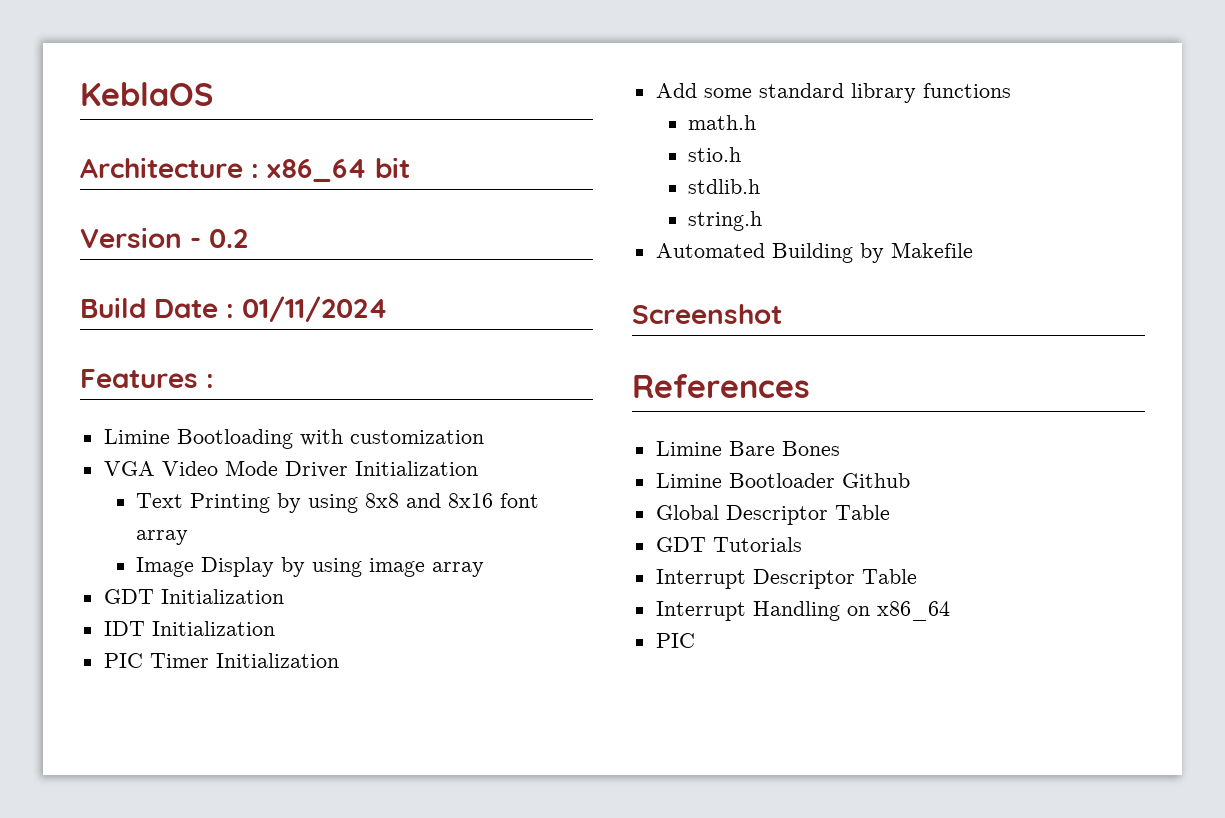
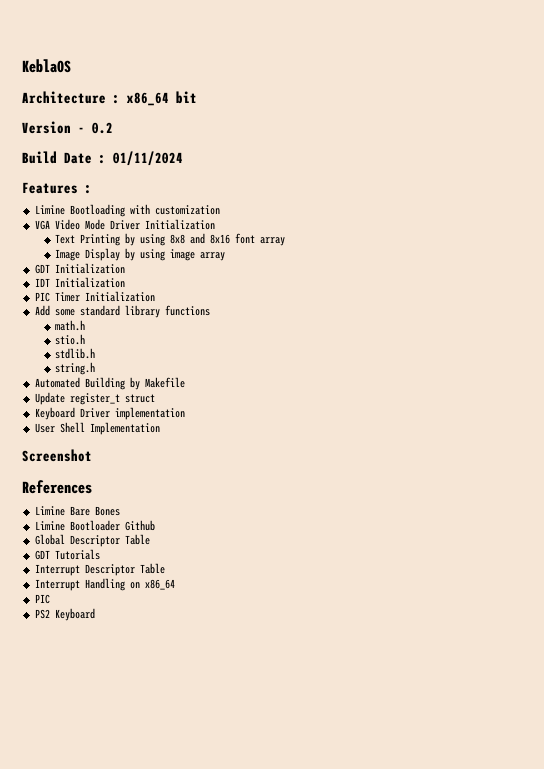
+ Update register_t struct
+ Keyboard Driver implementation
+ User Shell Implementation
+ PS2 Keyboard

